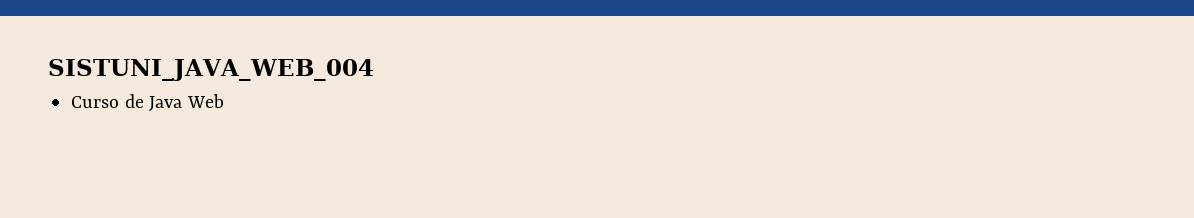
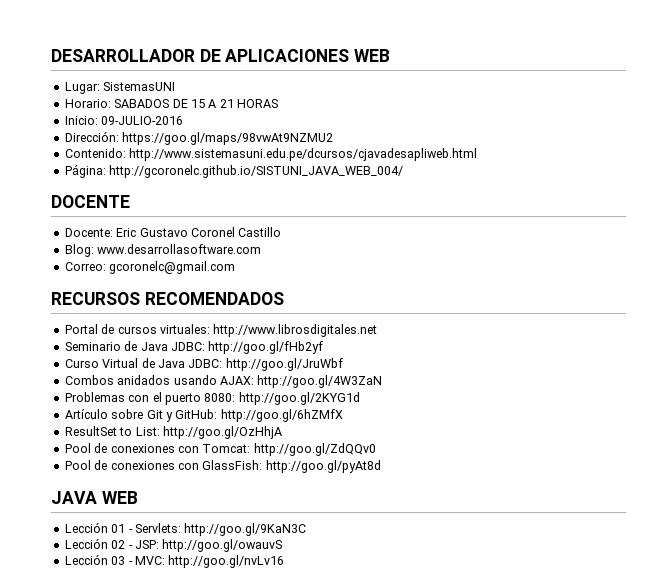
- SISTUNI_JAVA_WEB_004
+ DESARROLLADOR DE APLICACIONES WEB
+ Lugar: SistemasUNI
+ Horario: SABADOS DE 15 A 21 HORAS
+ Inicio: 09-JULIO-2016
+ Dirección: https://goo.gl/maps/98vwAt9NZMU2
+ Contenido: http://www.sistemasuni.edu.pe/dcursos/cjavadesapliweb.html
+ Página: http://gcoronelc.github.io/SISTUNI_JAVA_WEB_004/
+ DOCENTE
+ Docente: Eric Gustavo Coronel Castillo
+ Blog: www.desarrollasoftware.com
+ Correo: gcoronelc@gmail.com
+ RECURSOS RECOMENDADOS
+ Portal de cursos virtuales: http://www.librosdigitales.net
+ Seminario de Java JDBC: http://goo.gl/fHb2yf
- Curso de Java Web
+ Curso Virtual de Java JDBC: http://goo.gl/JruWbf
+ Combos anidados usando AJAX: http://goo.gl/4W3ZaN
+ Problemas con el puerto 8080: http://goo.gl/2KYG1d
+ Artículo sobre Git y GitHub: http://goo.gl/6hZMfX
+ ResultSet to List: http://goo.gl/OzHhjA
+ Pool de conexiones con Tomcat: http://goo.gl/ZdQQv0
+ Pool de conexiones con GlassFish: http://goo.gl/pyAt8d
+ JAVA WEB
+ Lección 01 - Servlets: http://goo.gl/9KaN3C
+ Lección 02 - JSP: http://goo.gl/owauvS
+ Lección 03 - MVC: http://goo.gl/nvLv16

